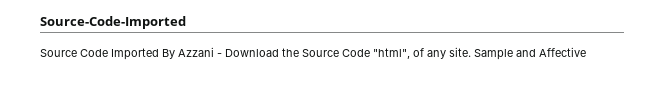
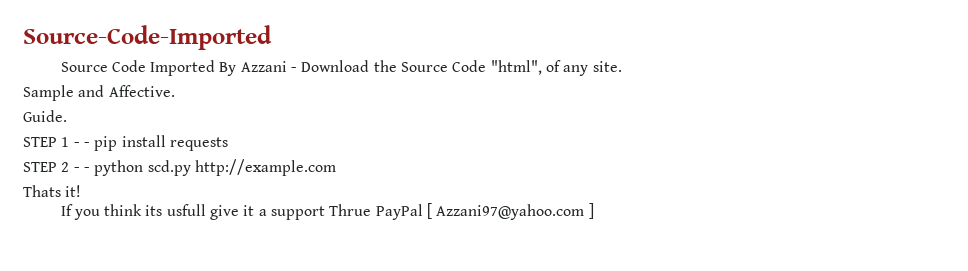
- Source Code Imported By Azzani - Download the Source Code "html", of any site. Sample and Affective
+ Source Code Imported By Azzani - Download the Source Code "html", of any site.
+ Sample and Affective.
+ Guide.
+ STEP 1 - - pip install requests
+ STEP 2 - - python scd.py http://example.com
+ Thats it!
+ If you think its usfull give it a support Thrue PayPal [ Azzani97@yahoo.com ]

